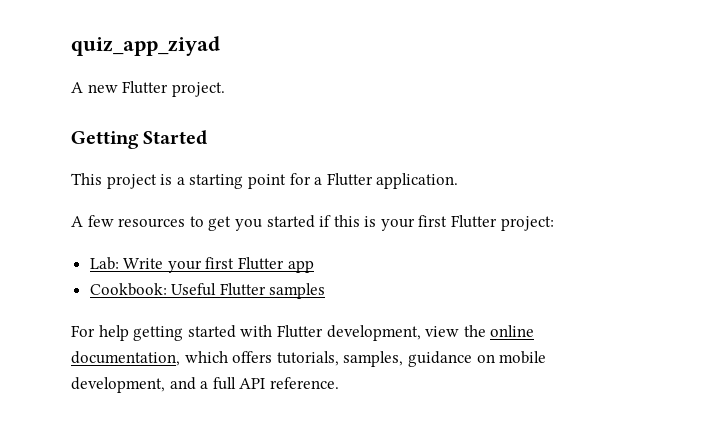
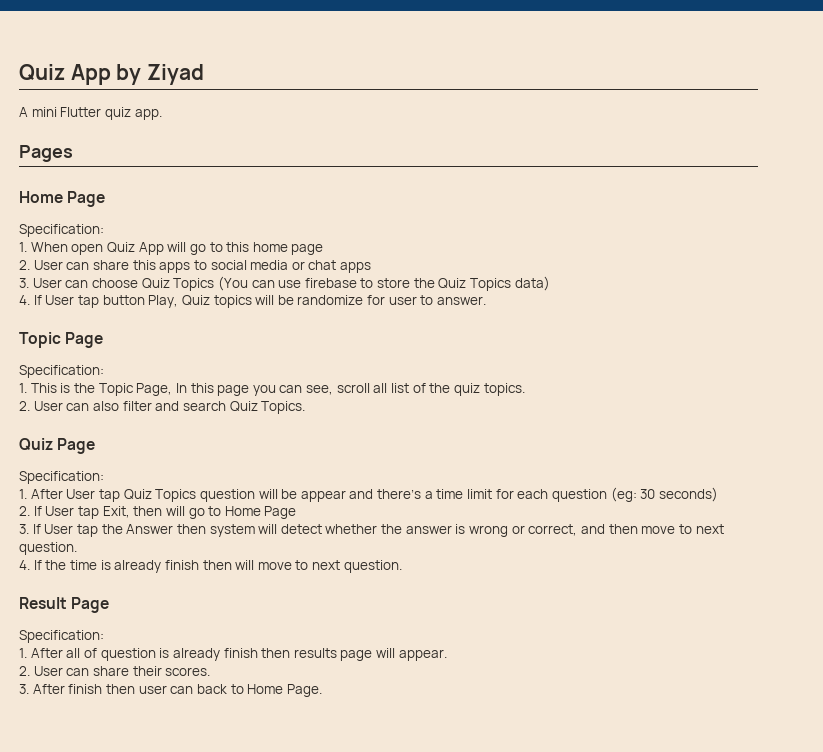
- quiz_app_ziyad
- A new Flutter project.
- Getting Started
- This project is a starting point for a Flutter application.
- A few resources to get you started if this is your first Flutter project:
- Lab: Write your first Flutter app
- Cookbook: Useful Flutter samples
- For help getting started with Flutter development, view the online documentation, which offers tutorials, samples, guidance on mobile development, and a full API reference.
+ Quiz App by Ziyad
+ A mini Flutter quiz app.
+ Pages
+ Home Page
+ Specification:
+ 1. When open Quiz App will go to this home page
+ 2. User can share this apps to social media or chat apps
+ 3. User can choose Quiz Topics (You can use firebase to store the Quiz Topics data)
+ 4. If User tap button Play, Quiz topics will be randomize for user to answer.
+ Topic Page
+ Specification:
+ 1. This is the Topic Page, In this page you can see, scroll all list of the quiz topics.
+ 2. User can also filter and search Quiz Topics.
+ Quiz Page
+ Specification:
+ 1. After User tap Quiz Topics question will be appear and there’s a time limit for each question (eg: 30 seconds)
+ 2. If User tap Exit, then will go to Home Page
+ 3. If User tap the Answer then system will detect whether the answer is wrong or correct, and then move to next question.
+ 4. If the time is already finish then will move to next question.
+ Result Page
+ Specification:
+ 1. After all of question is already finish then results page will appear.
+ 2. User can share their scores.
+ 3. After finish then user can back to Home Page.

